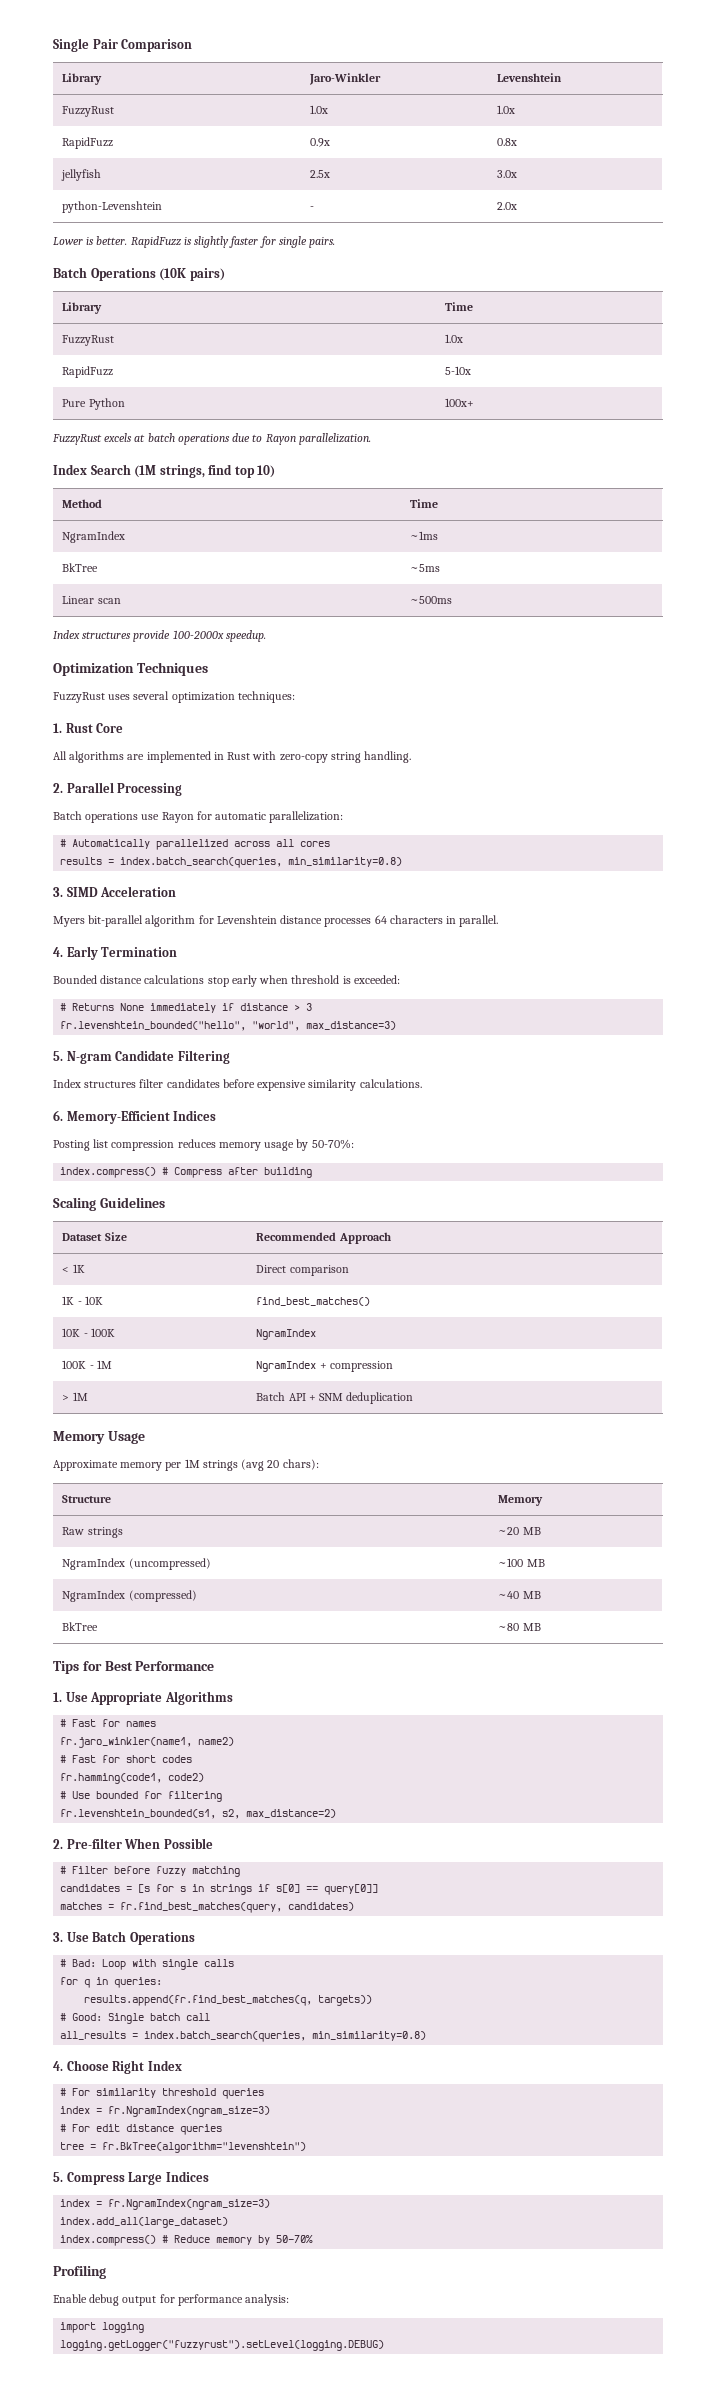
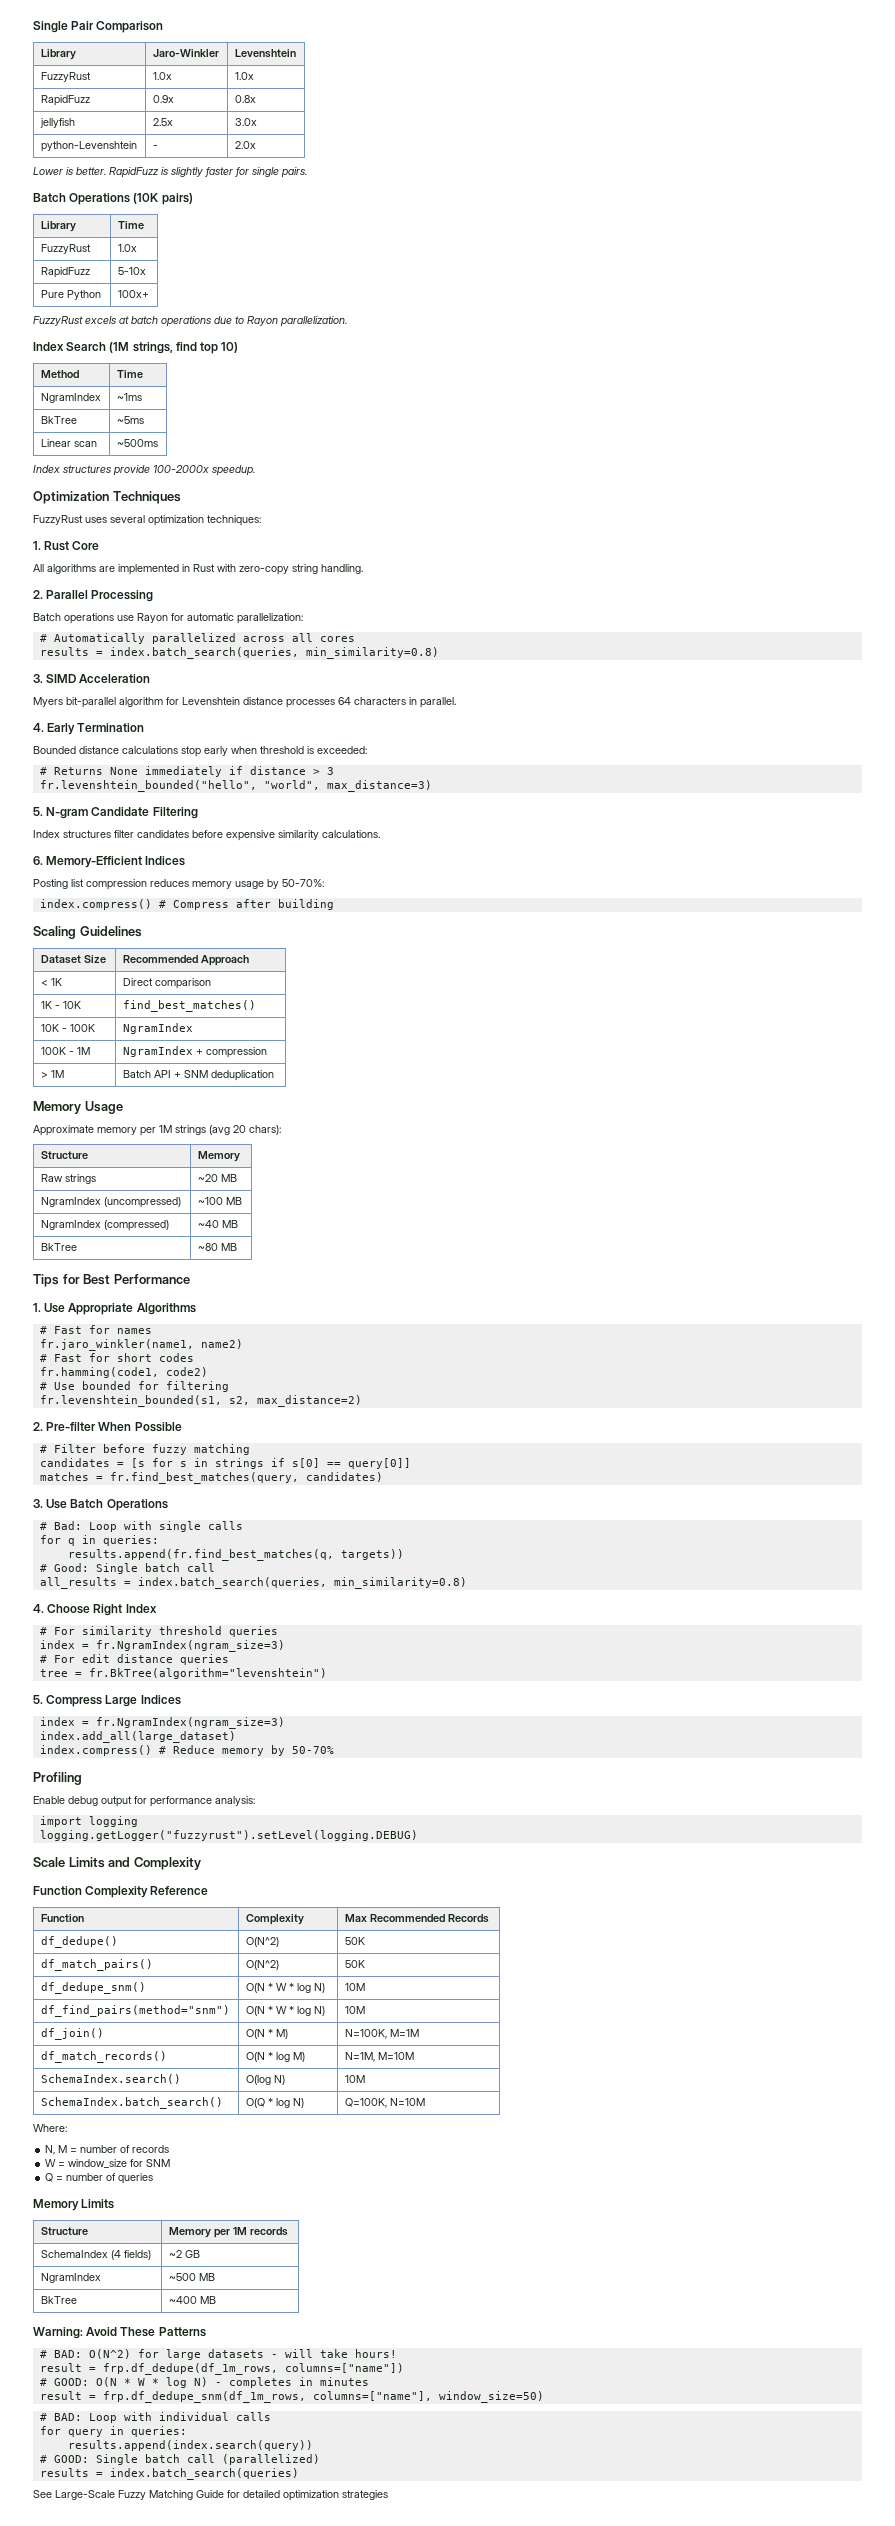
+ Scale Limits and Complexity
+ Function Complexity Reference
+ Function | Complexity | Max Recommended Records
+ df_dedupe() | O(N^2) | 50K
+ df_match_pairs() | O(N^2) | 50K
+ df_dedupe_snm() | O(N * W * log N) | 10M
+ df_find_pairs(method="snm") | O(N * W * log N) | 10M
+ df_join() | O(N * M) | N=100K, M=1M
+ df_match_records() | O(N * log M) | N=1M, M=10M
+ SchemaIndex.search() | O(log N) | 10M
+ SchemaIndex.batch_search() | O(Q * log N) | Q=100K, N=10M
+ Where:
+ N, M = number of records
+ W = window_size for SNM
+ Q = number of queries
+ Memory Limits
+ Structure | Memory per 1M records
+ SchemaIndex (4 fields) | ~2 GB
+ NgramIndex | ~500 MB
+ BkTree | ~400 MB
+ Warning: Avoid These Patterns
+ # BAD: O(N^2) for large datasets - will take hours!
+ result = frp.df_dedupe(df_1m_rows, columns=["name"])
+ # GOOD: O(N * W * log N) - completes in minutes
+ result = frp.df_dedupe_snm(df_1m_rows, columns=["name"], window_size=50)
+ # BAD: Loop with individual calls
+ for query in queries:
+ results.append(index.search(query))
+ # GOOD: Single batch call (parallelized)
+ results = index.batch_search(queries)
+ See Large-Scale Fuzzy Matching Guide for detailed optimization strategies

